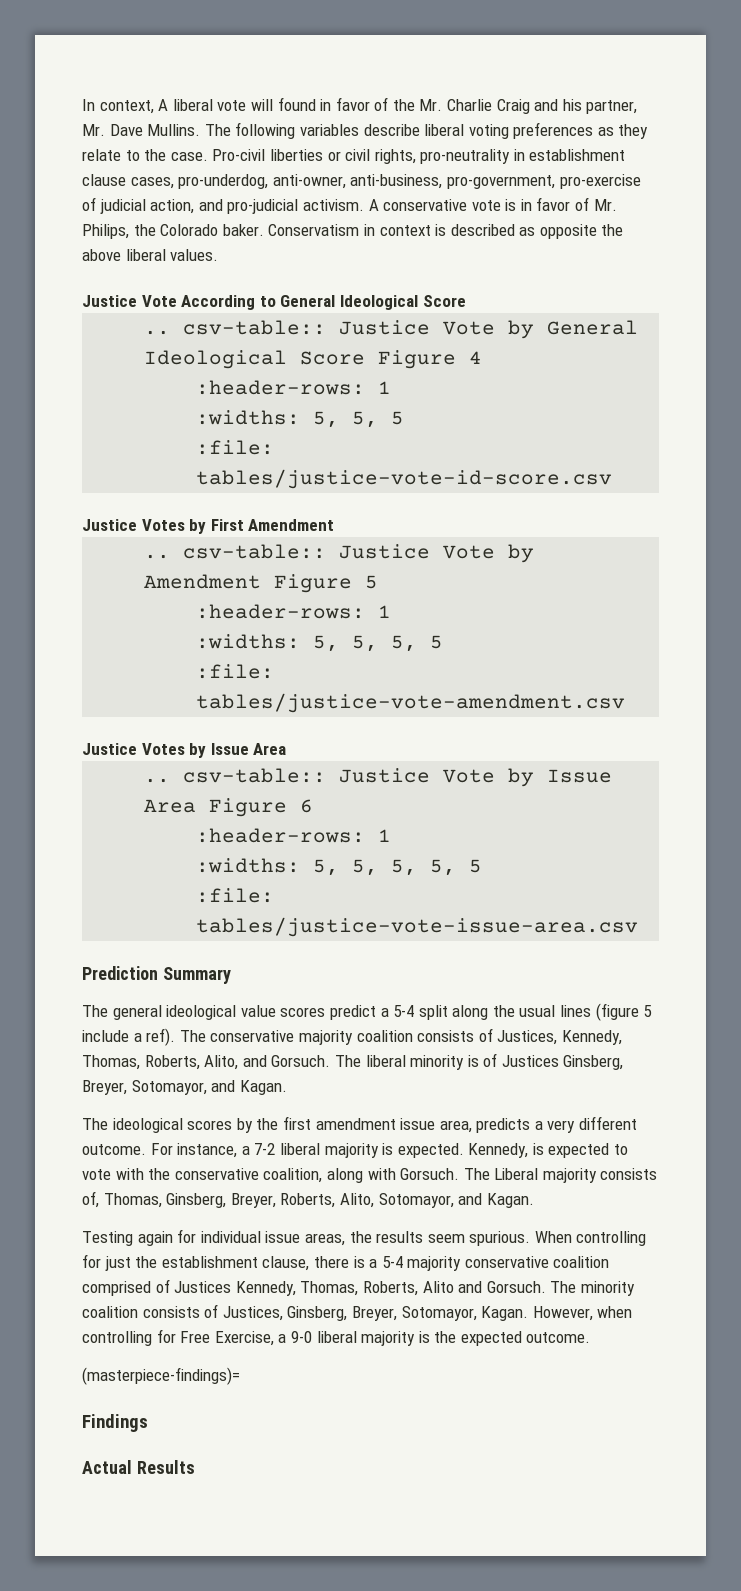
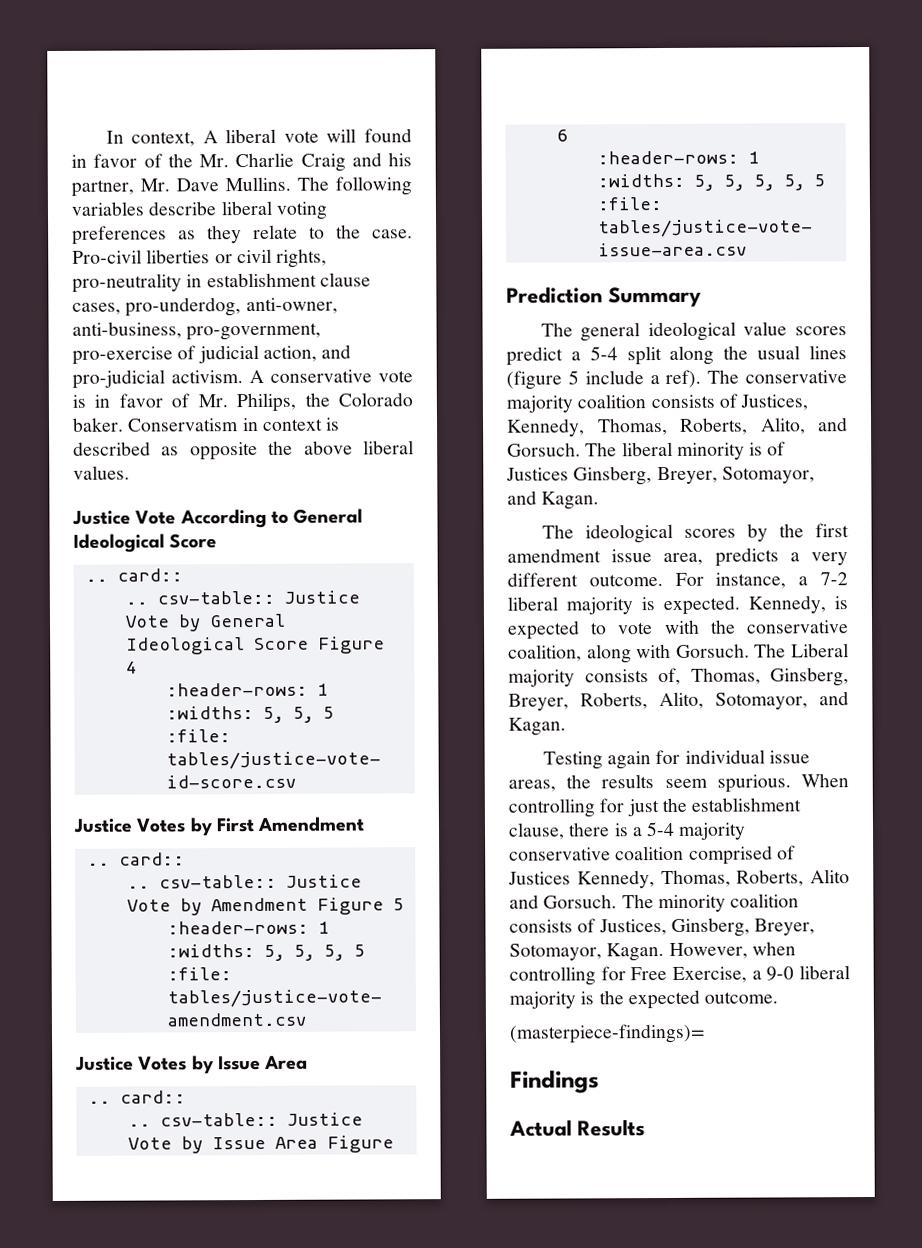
  Justice Vote According to General Ideological Score
+ .. card::
  Justice Votes by First Amendment
+ .. card::
  Justice Votes by Issue Area
+ .. card::

